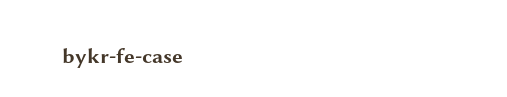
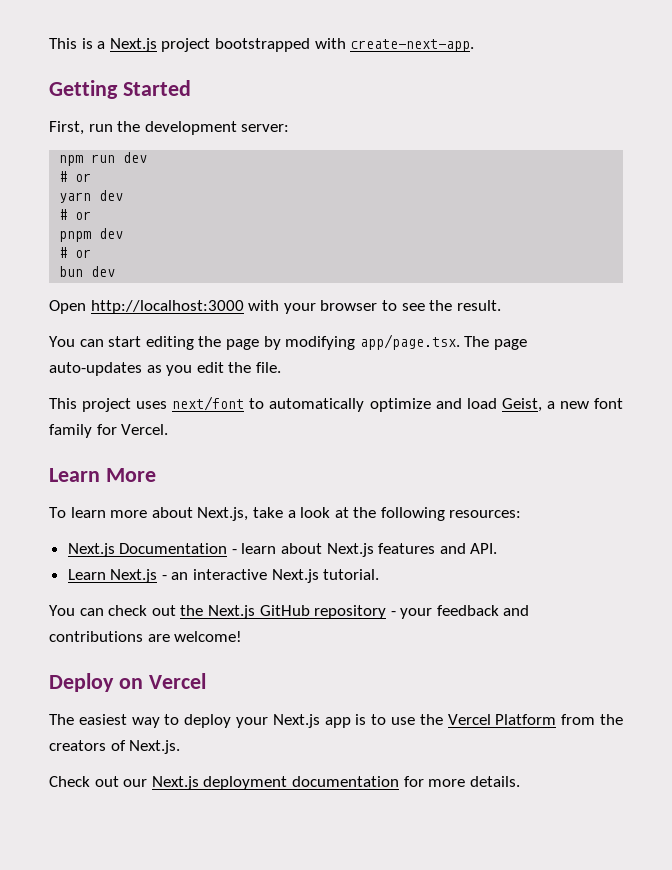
- bykr-fe-case
+ This is a Next.js project bootstrapped with create-next-app.
+ Getting Started
+ First, run the development server:
+ npm run dev
+ # or
+ yarn dev
+ # or
+ pnpm dev
+ # or
+ bun dev
+ Open http://localhost:3000 with your browser to see the result.
+ You can start editing the page by modifying app/page.tsx. The page auto-updates as you edit the file.
+ This project uses next/font to automatically optimize and load Geist, a new font family for Vercel.
+ Learn More
+ To learn more about Next.js, take a look at the following resources:
+ Next.js Documentation - learn about Next.js features and API.
+ Learn Next.js - an interactive Next.js tutorial.
+ You can check out the Next.js GitHub repository - your feedback and contributions are welcome!
+ Deploy on Vercel
+ The easiest way to deploy your Next.js app is to use the Vercel Platform from the creators of Next.js.
+ Check out our Next.js deployment documentation for more details.

